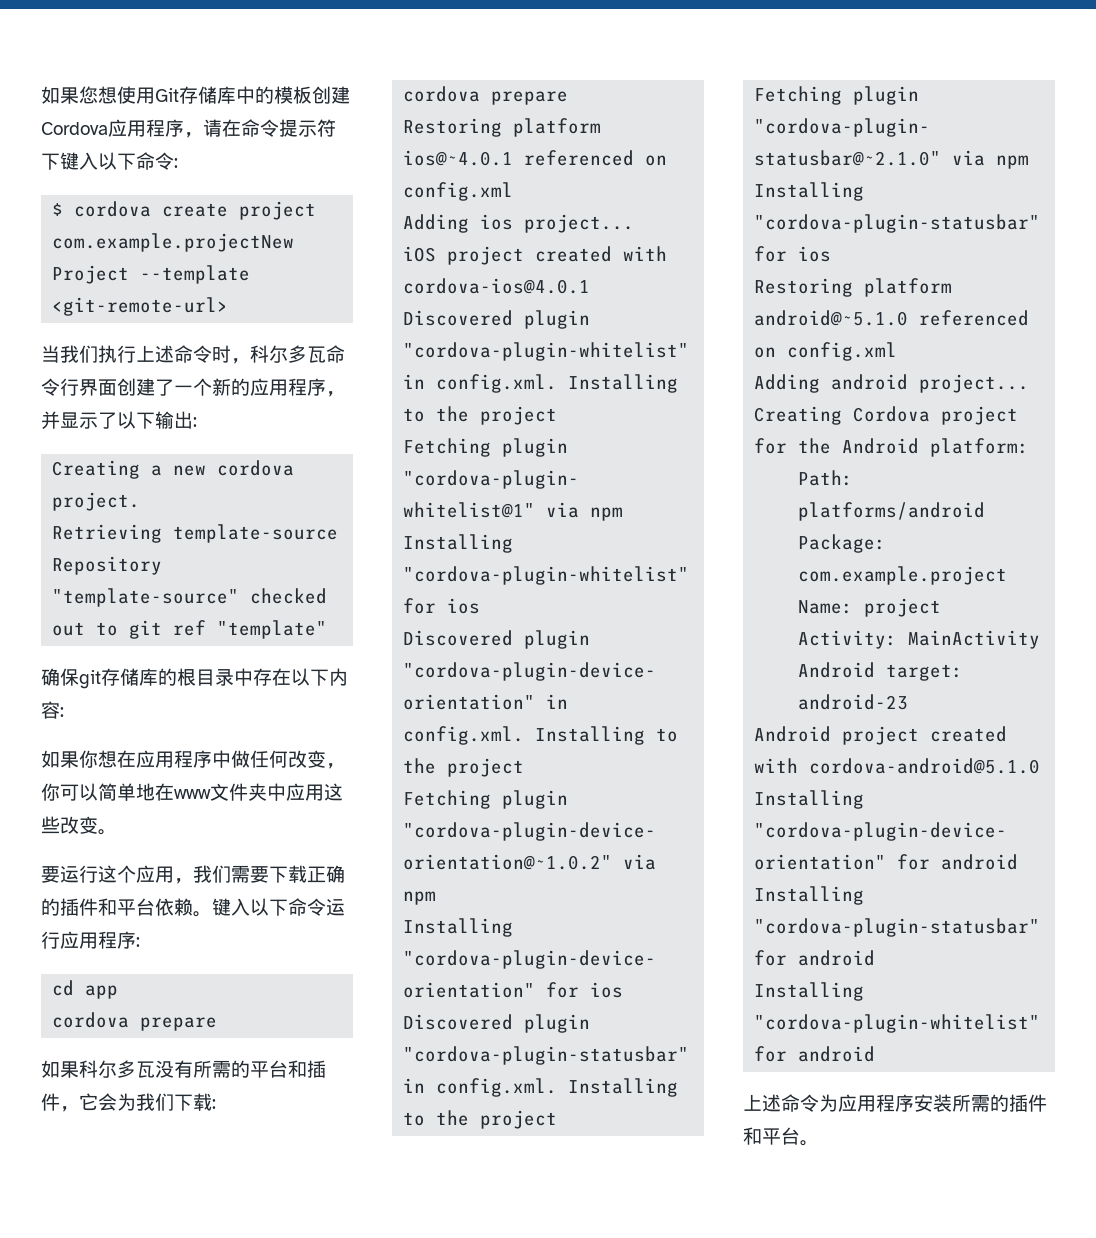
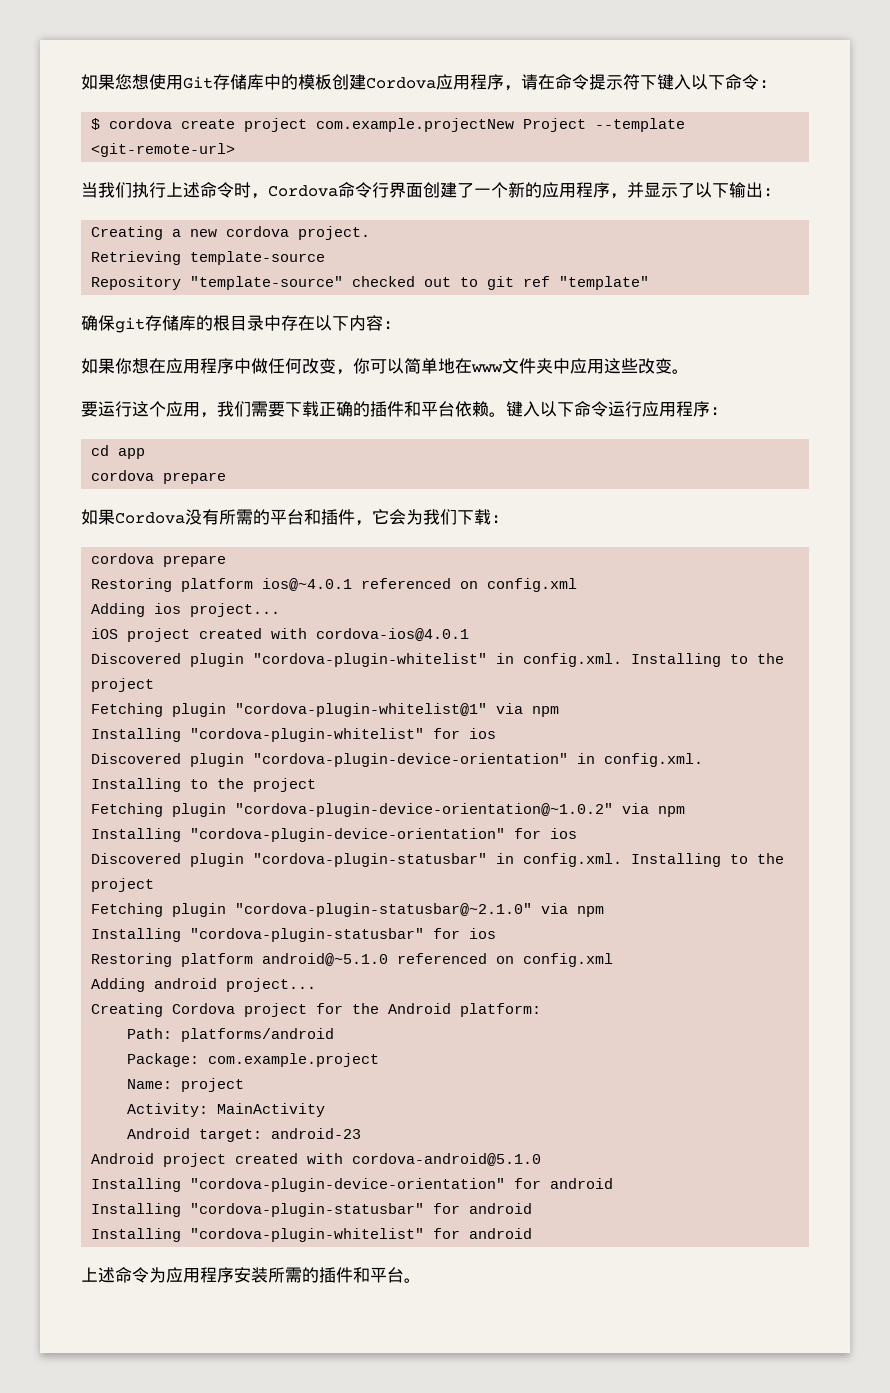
- 当我们执行上述命令时，科尔多瓦命令行界面创建了一个新的应用程序，并显示了以下输出:
+ 当我们执行上述命令时，Cordova命令行界面创建了一个新的应用程序，并显示了以下输出:
- 如果科尔多瓦没有所需的平台和插件，它会为我们下载:
+ 如果Cordova没有所需的平台和插件，它会为我们下载:

